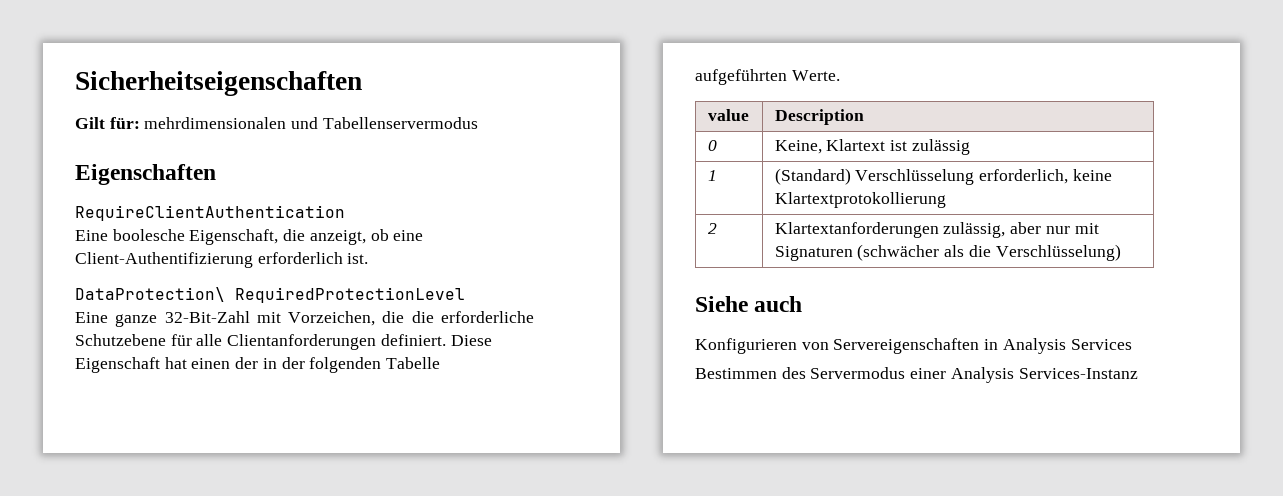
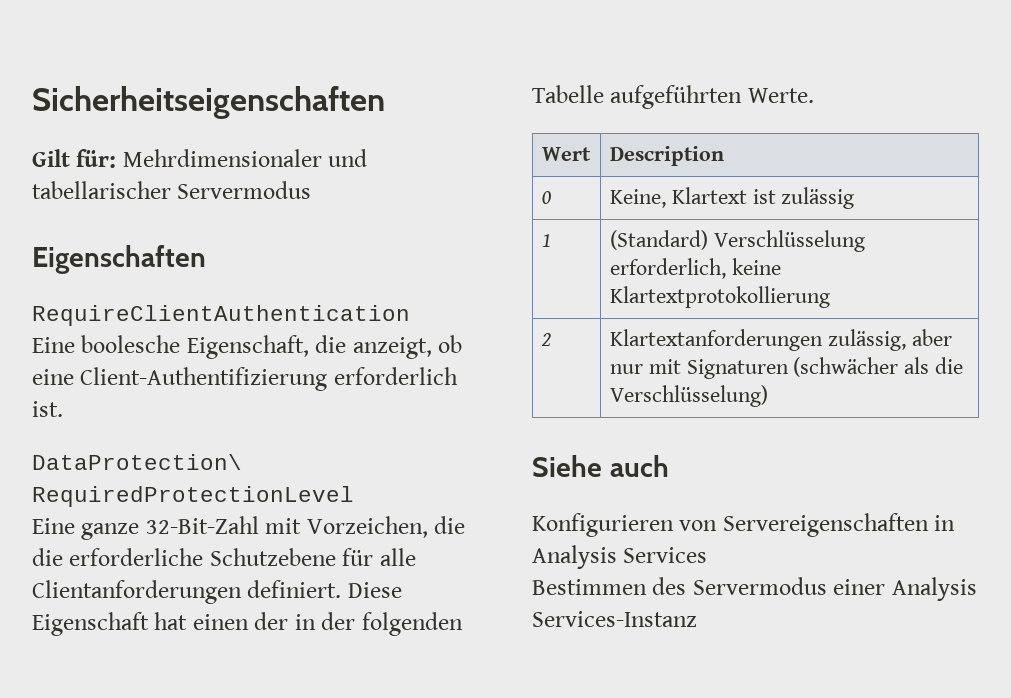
- Gilt für: mehrdimensionalen und Tabellenservermodus
+ Gilt für: Mehrdimensionaler und tabellarischer Servermodus
- value | Description
+ Wert | Description

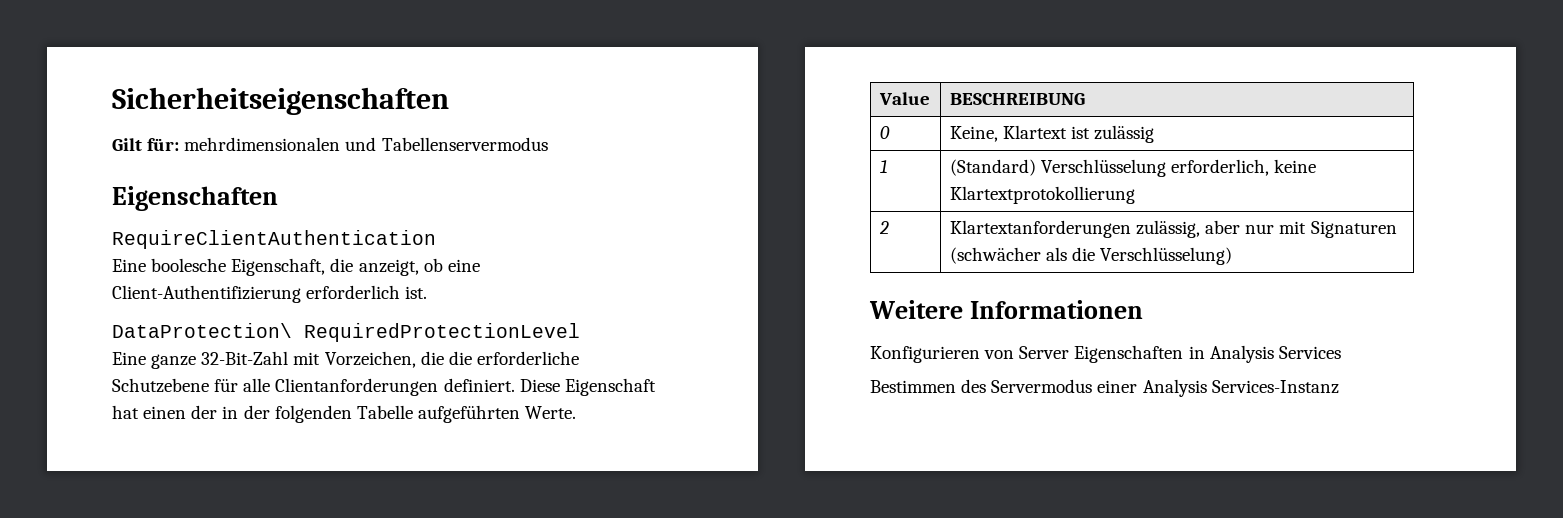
- Gilt für: Mehrdimensionaler und tabellarischer Servermodus
+ Gilt für: mehrdimensionalen und Tabellenservermodus
- Wert | Description
+ Value | BESCHREIBUNG
- Siehe auch
+ Weitere Informationen
- Konfigurieren von Servereigenschaften in Analysis Services
+ Konfigurieren von Server Eigenschaften in Analysis Services

